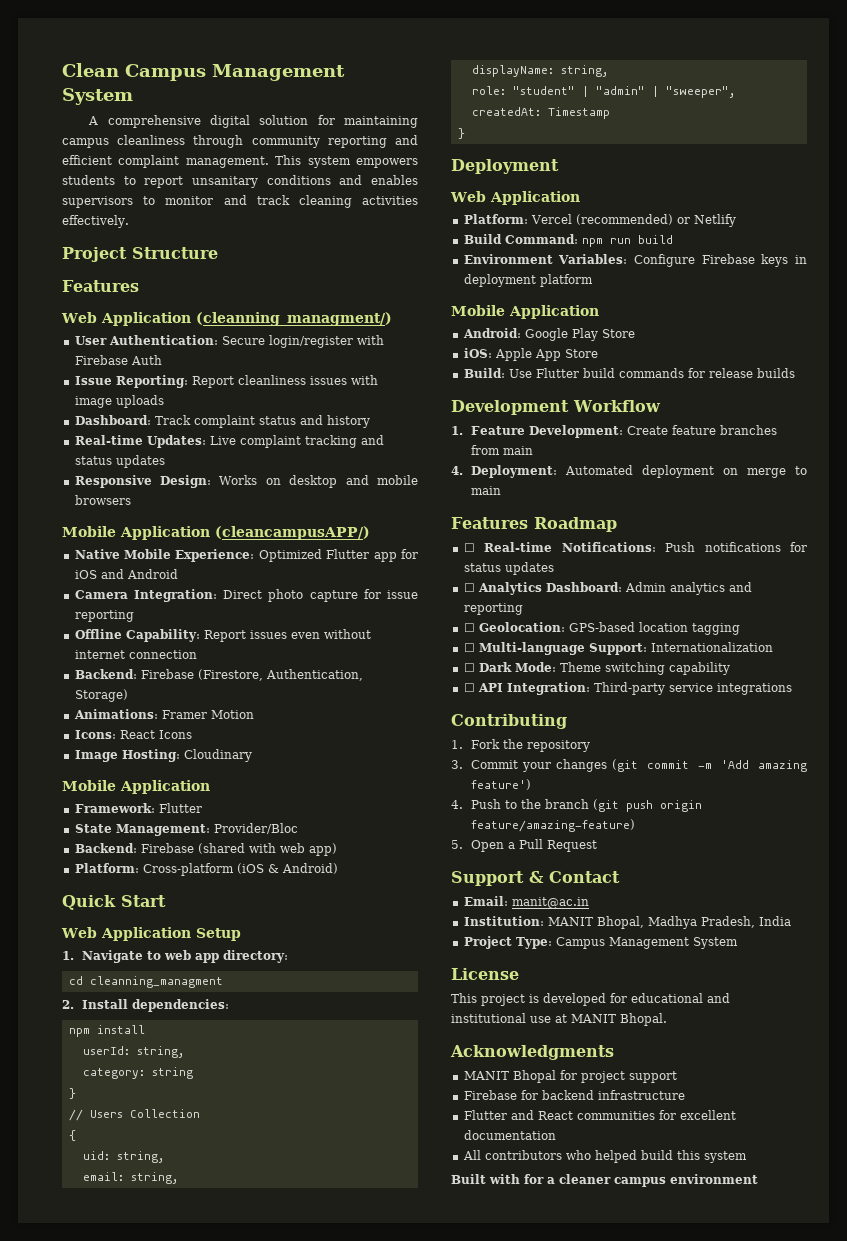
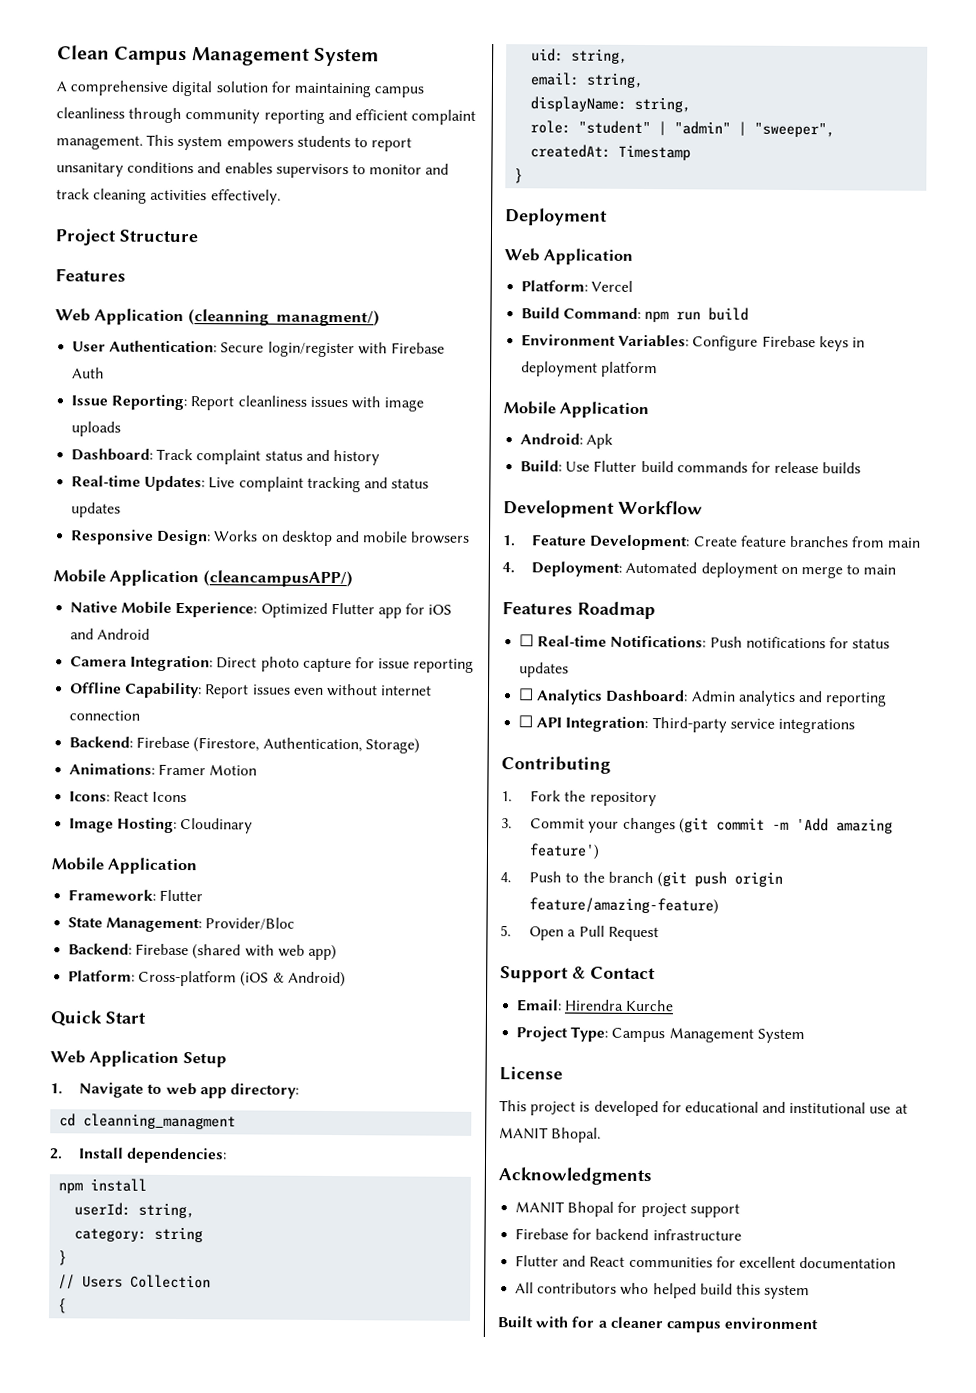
- Platform: Vercel (recommended) or Netlify
+ Platform: Vercel
- Android: Google Play Store
- iOS: Apple App Store
+ Android: Apk
- ☐ Geolocation: GPS-based location tagging
- ☐ Multi-language Support: Internationalization
- ☐ Dark Mode: Theme switching capability
- Email: manit@ac.in
- Institution: MANIT Bhopal, Madhya Pradesh, India
+ Email: Hirendra Kurche

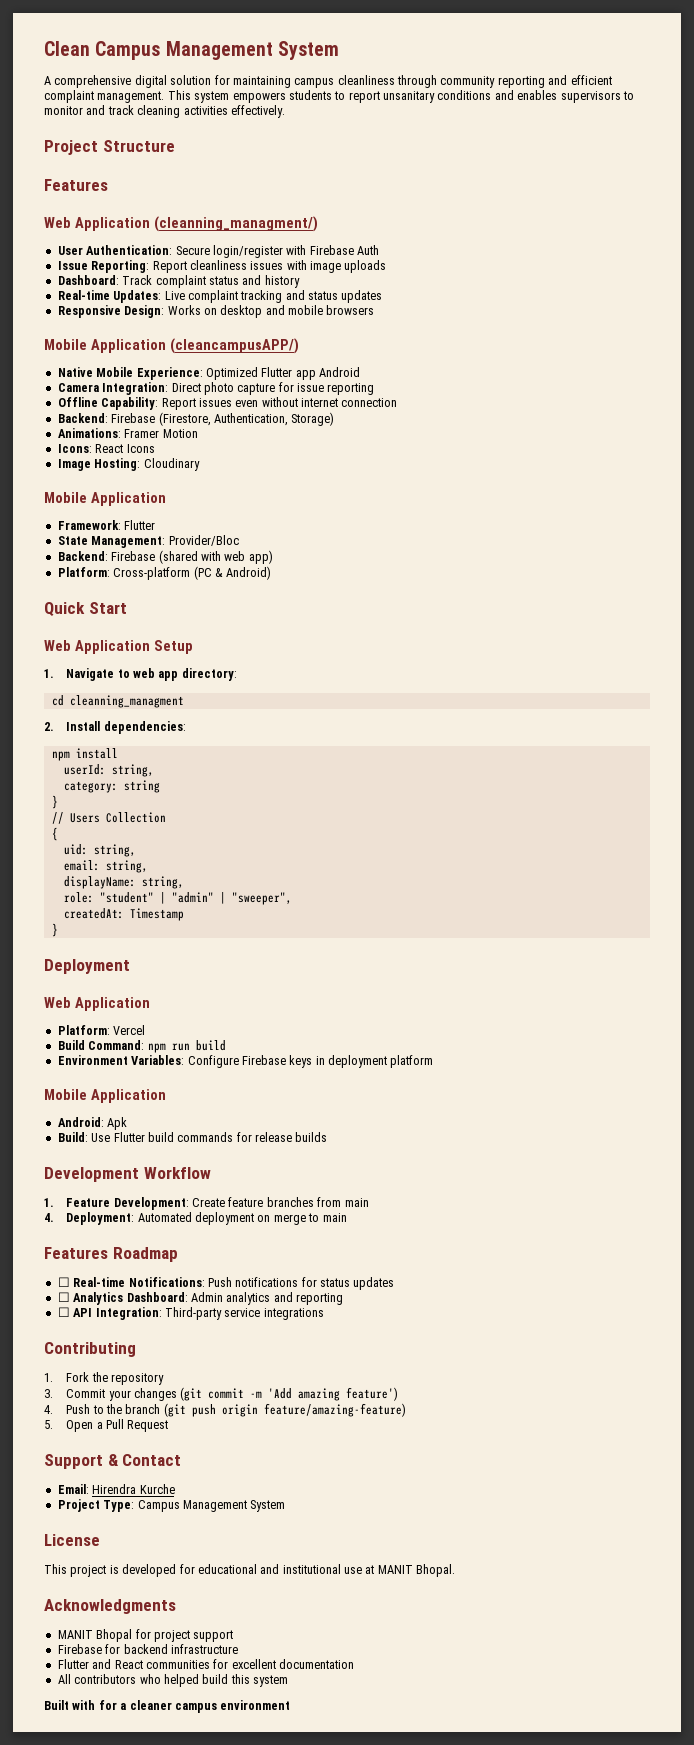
- Native Mobile Experience: Optimized Flutter app for iOS and Android
+ Native Mobile Experience: Optimized Flutter app Android
- Platform: Cross-platform (iOS & Android)
+ Platform: Cross-platform (PC & Android)

